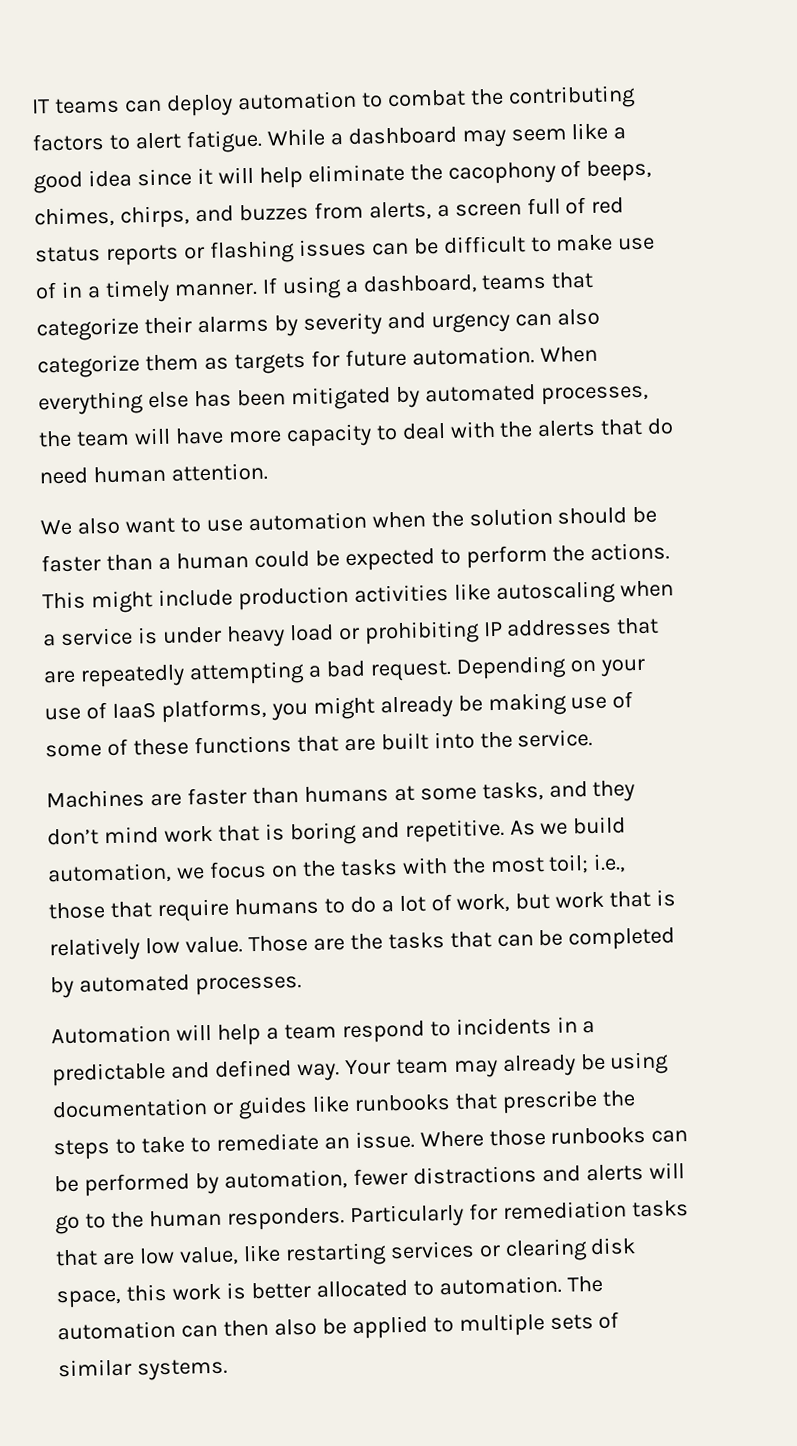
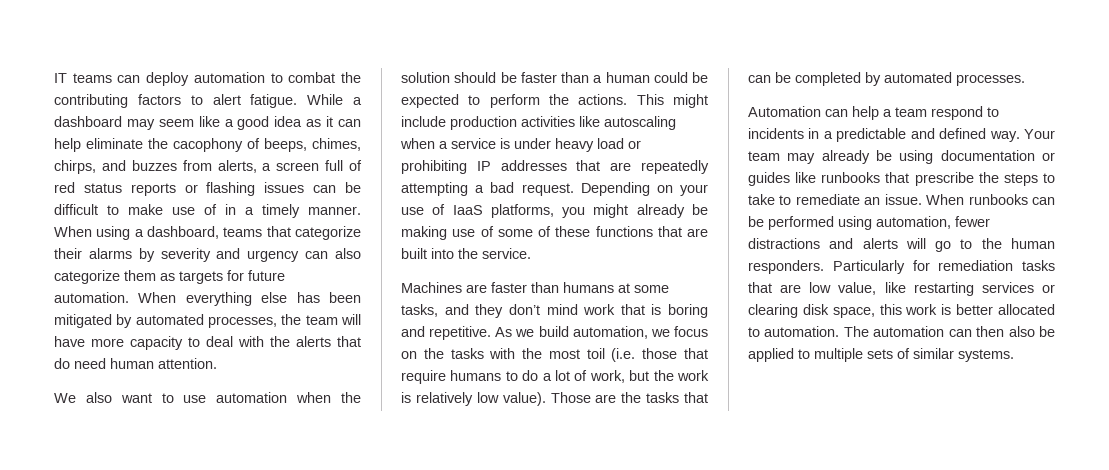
- While a dashboard may seem like a good idea since it will help eliminate the cacophony of beeps, chimes, chirps, and buzzes from alerts, a screen full of red status reports or flashing issues can be difficult to make use of in a timely manner.
+ While a dashboard may seem like a good idea as it can help eliminate the cacophony of beeps, chimes, chirps, and buzzes from alerts, a screen full of red status reports or flashing issues can be difficult to make use of in a timely manner.
- If using a dashboard, teams that categorize their alarms by severity and urgency can also categorize them as targets for future automation.
+ When using a dashboard, teams that categorize their alarms by severity and urgency can also categorize them as targets for future automation.
- As we build automation, we focus on the tasks with the most toil; i.e., those that require humans to do a lot of work, but work that is relatively low value.
+ As we build automation, we focus on the tasks with the most toil (i.e. those that require humans to do a lot of work, but the work is relatively low value).
- Automation will help a team respond to incidents in a predictable and defined way.
+ Automation can help a team respond to incidents in a predictable and defined way.
- Where those runbooks can be performed by automation, fewer distractions and alerts will go to the human responders.
+ When runbooks can be performed using automation, fewer distractions and alerts will go to the human responders.

